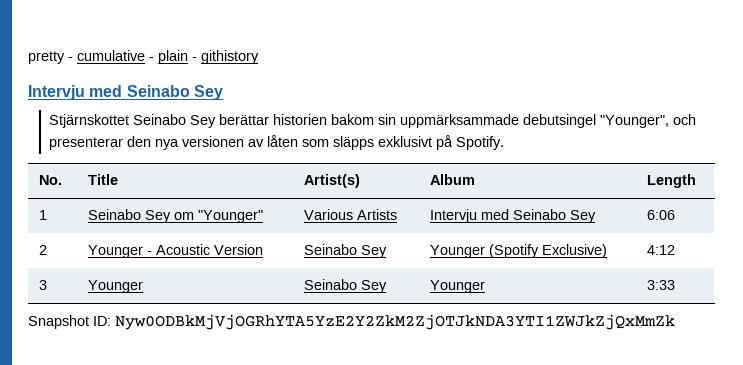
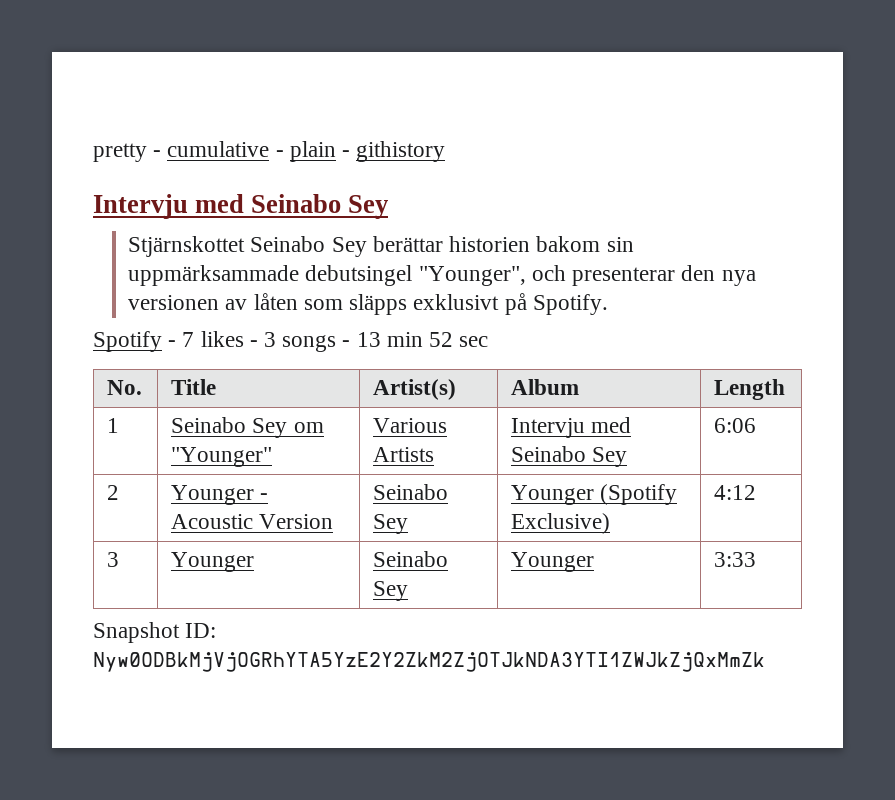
+ Spotify - 7 likes - 3 songs - 13 min 52 sec

